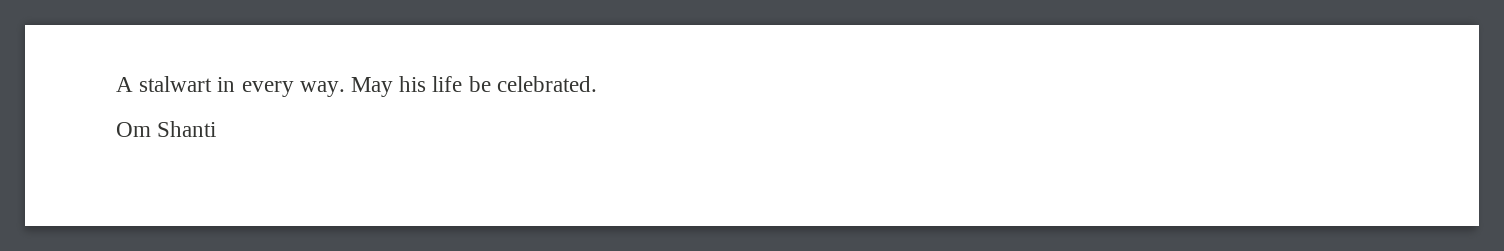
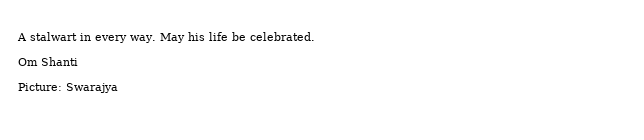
+ Picture: Swarajya

